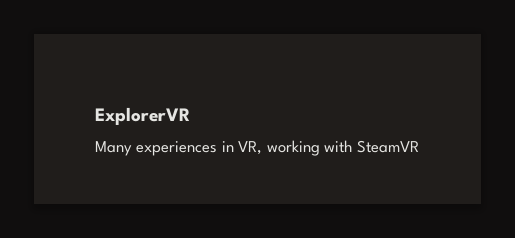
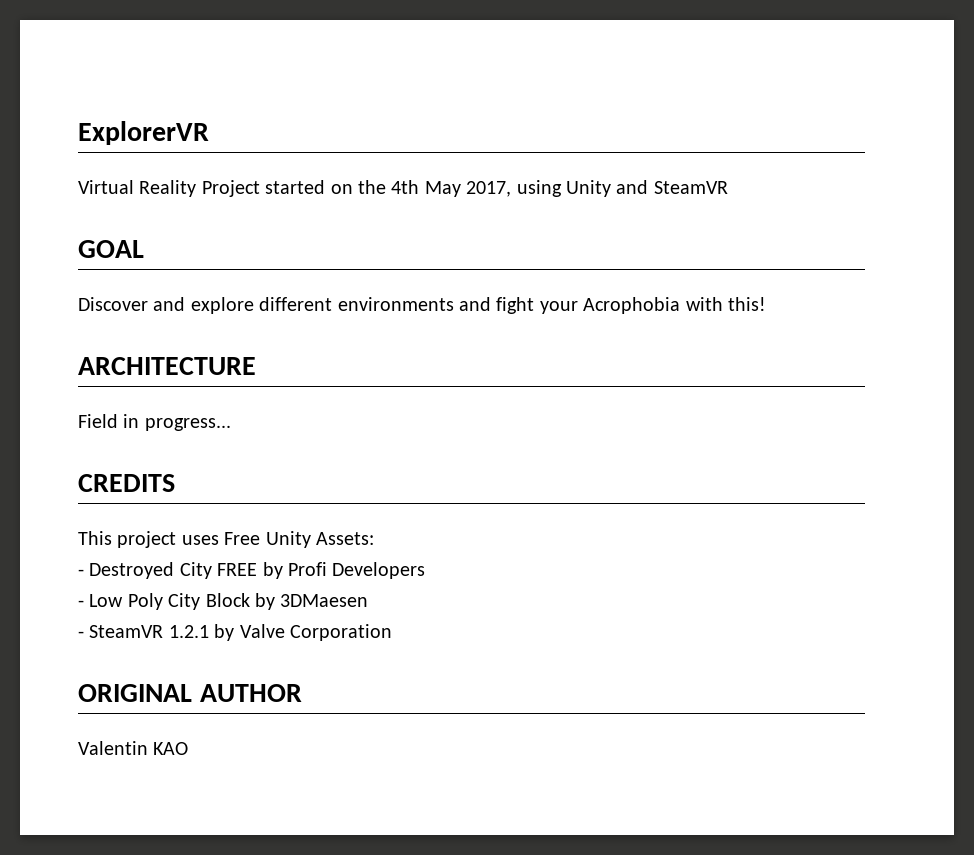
- Many experiences in VR, working with SteamVR
+ Virtual Reality Project started on the 4th May 2017, using Unity and SteamVR
+ GOAL
+ Discover and explore different environments and fight your Acrophobia with this!
+ ARCHITECTURE
+ Field in progress...
+ CREDITS
+ This project uses Free Unity Assets:
+ - Destroyed City FREE by Profi Developers
+ - Low Poly City Block by 3DMaesen
+ - SteamVR 1.2.1 by Valve Corporation
+ ORIGINAL AUTHOR
+ Valentin KAO

